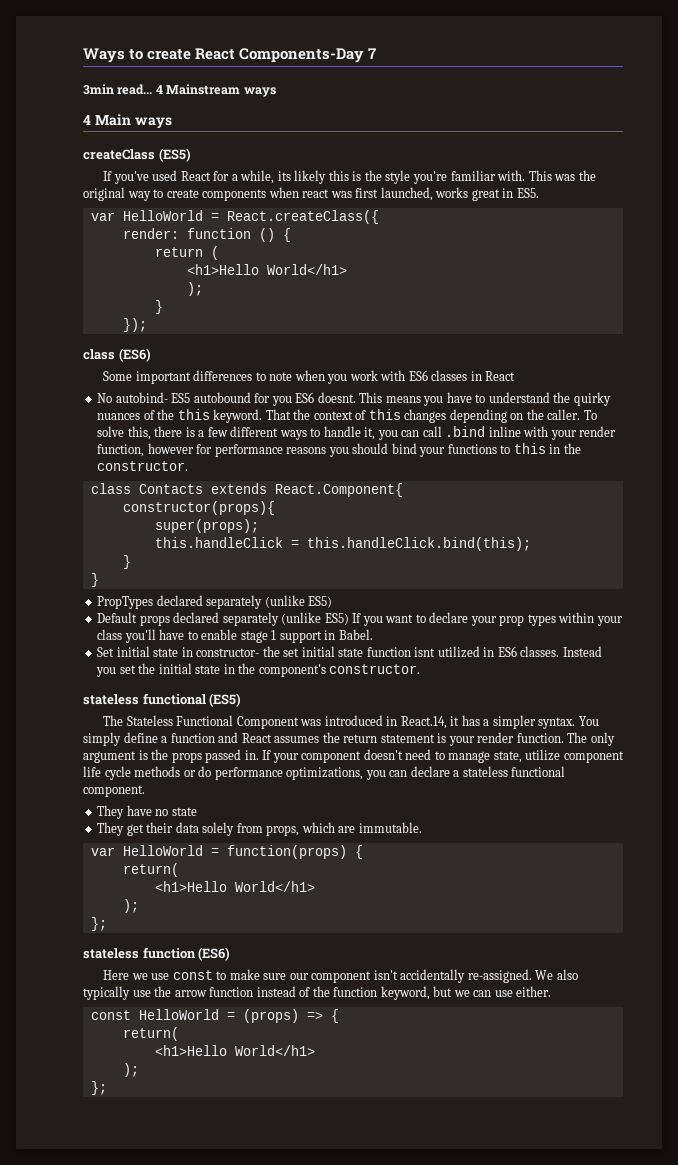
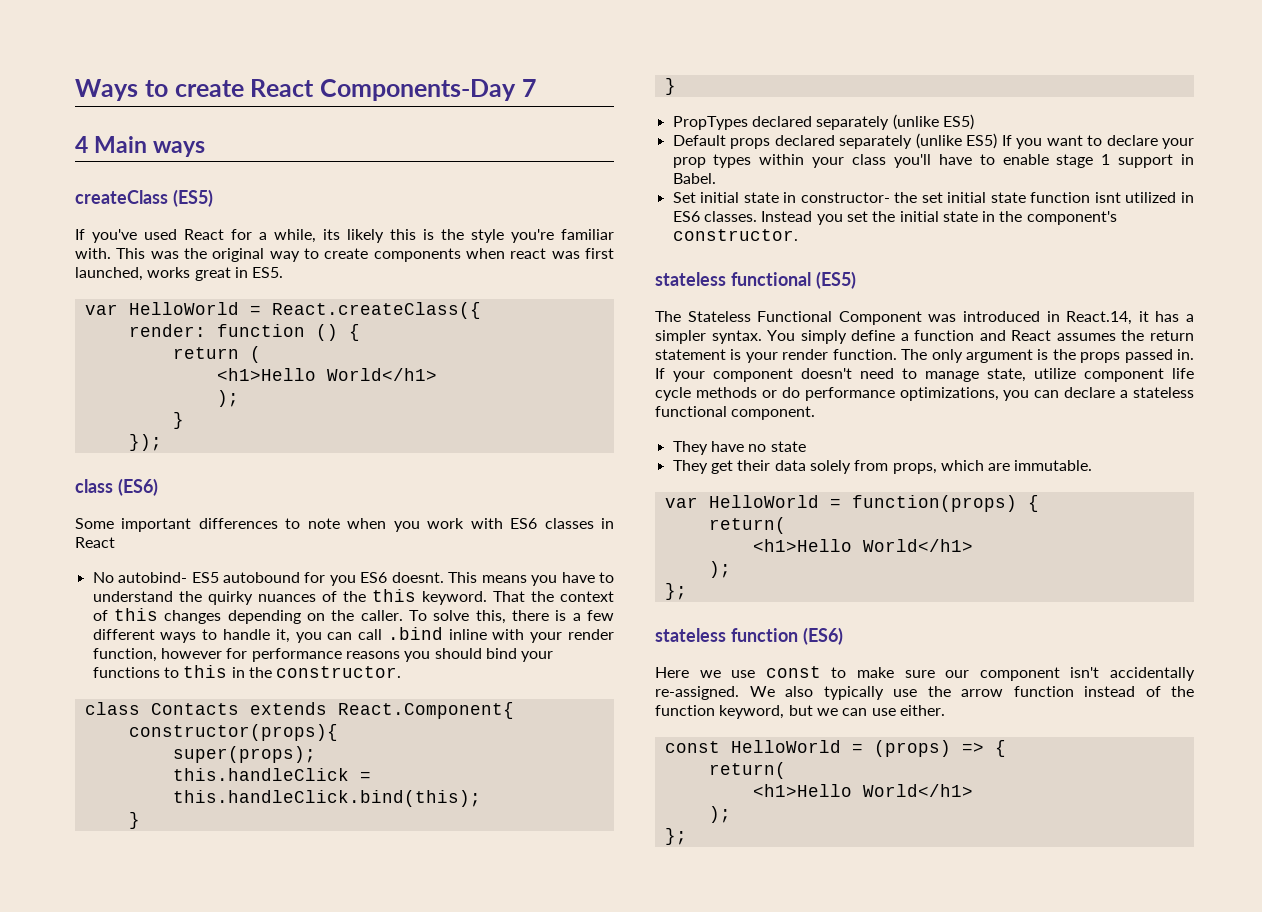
- 3min read... 4 Mainstream ways

